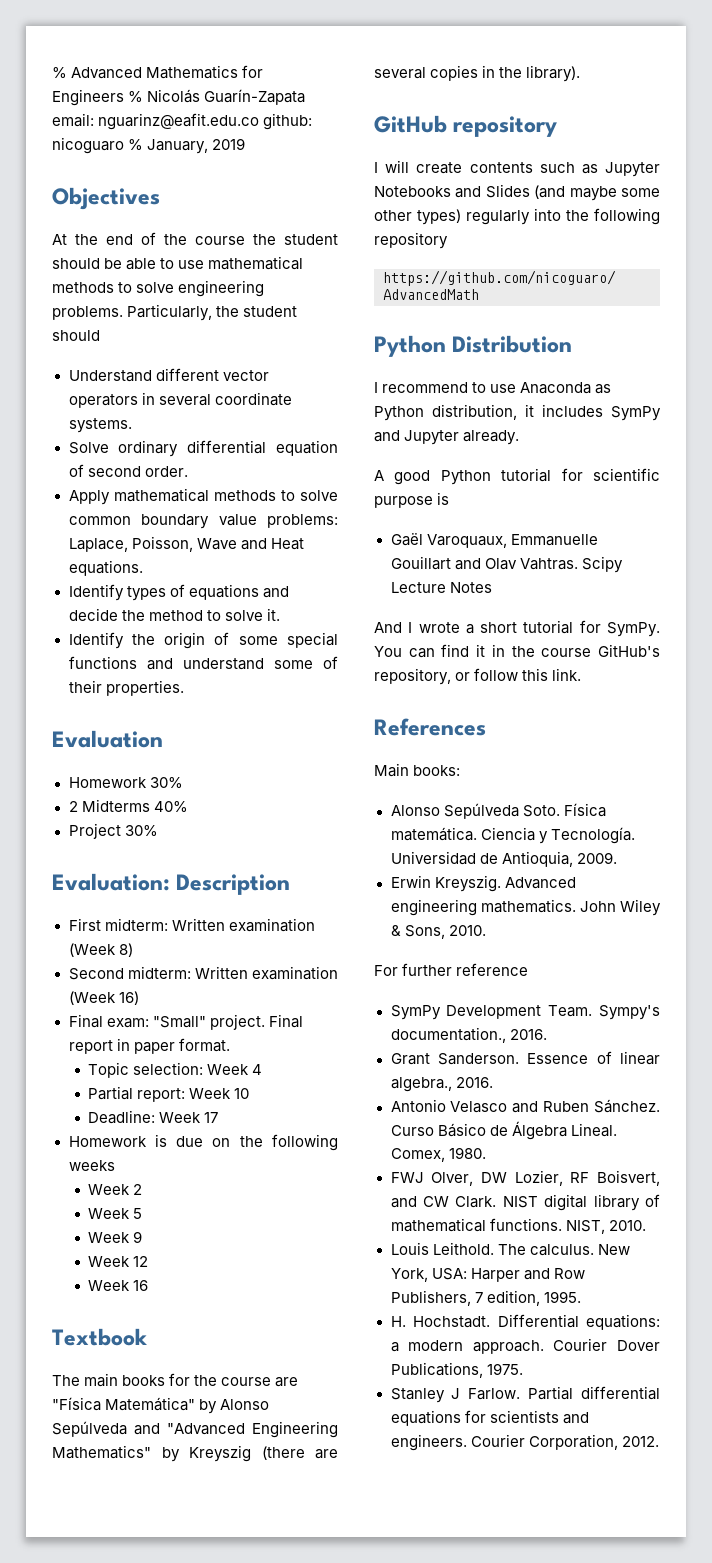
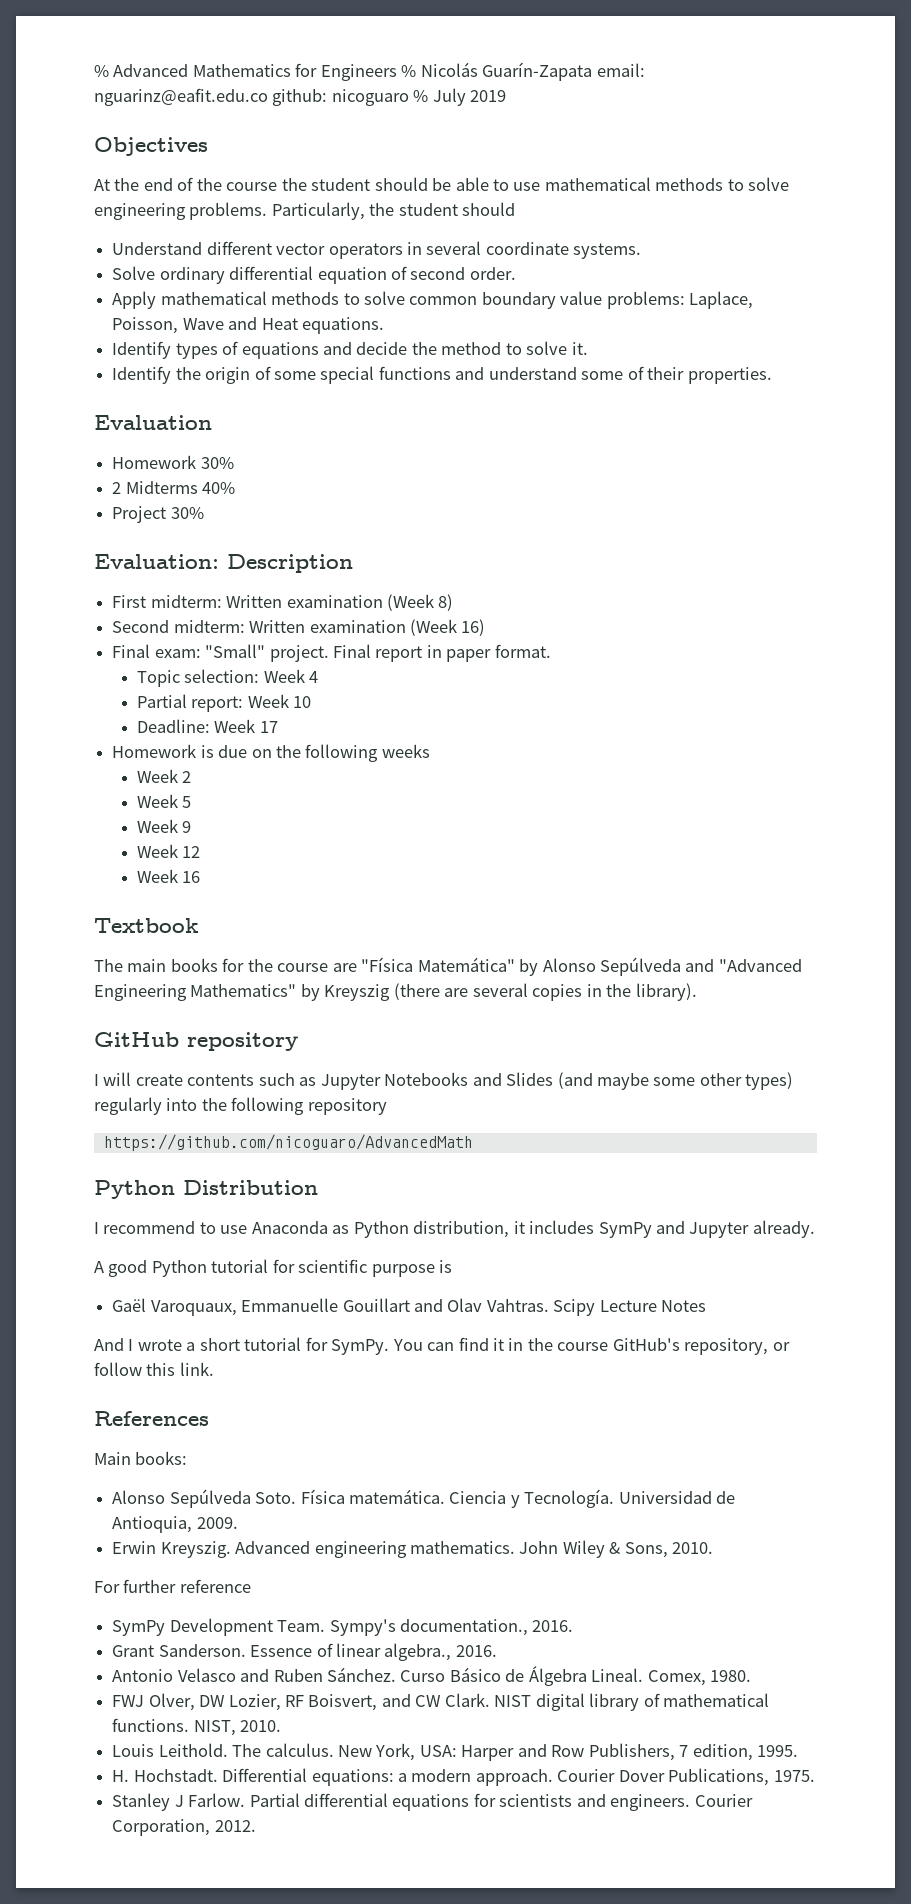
- % Advanced Mathematics for Engineers % Nicolás Guarín-Zapata email: nguarinz@eafit.edu.co github: nicoguaro % January, 2019
+ % Advanced Mathematics for Engineers % Nicolás Guarín-Zapata email: nguarinz@eafit.edu.co github: nicoguaro % July 2019

